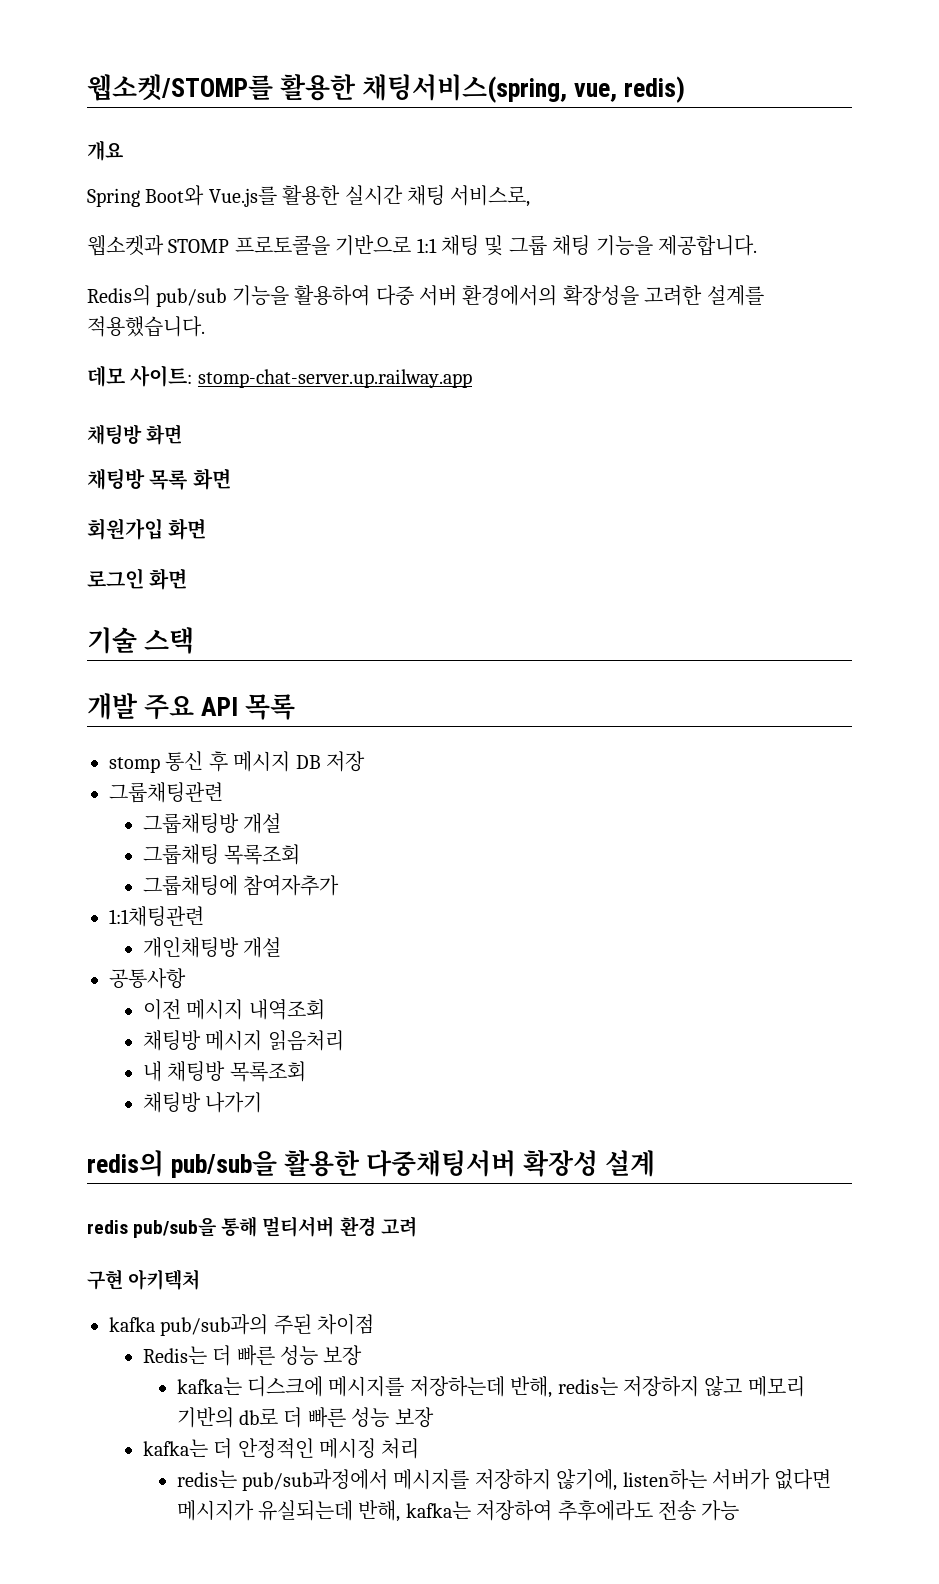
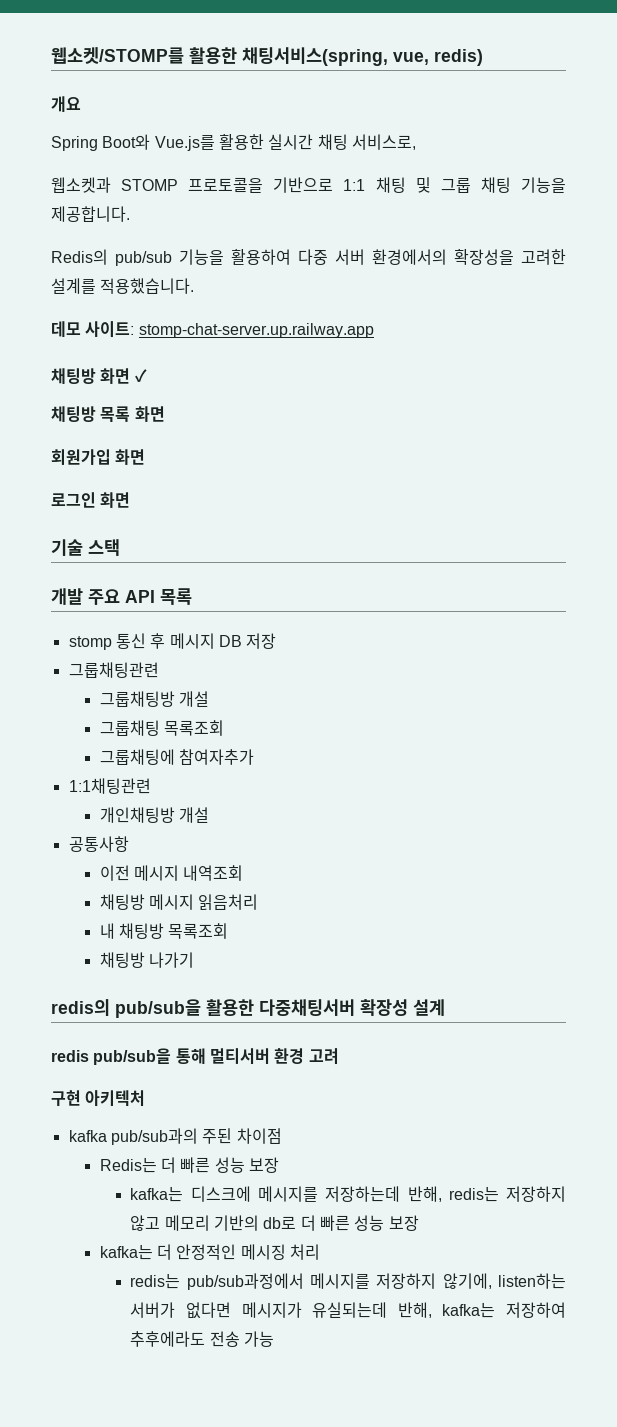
- 채팅방 화면
+ 채팅방 화면 ✓

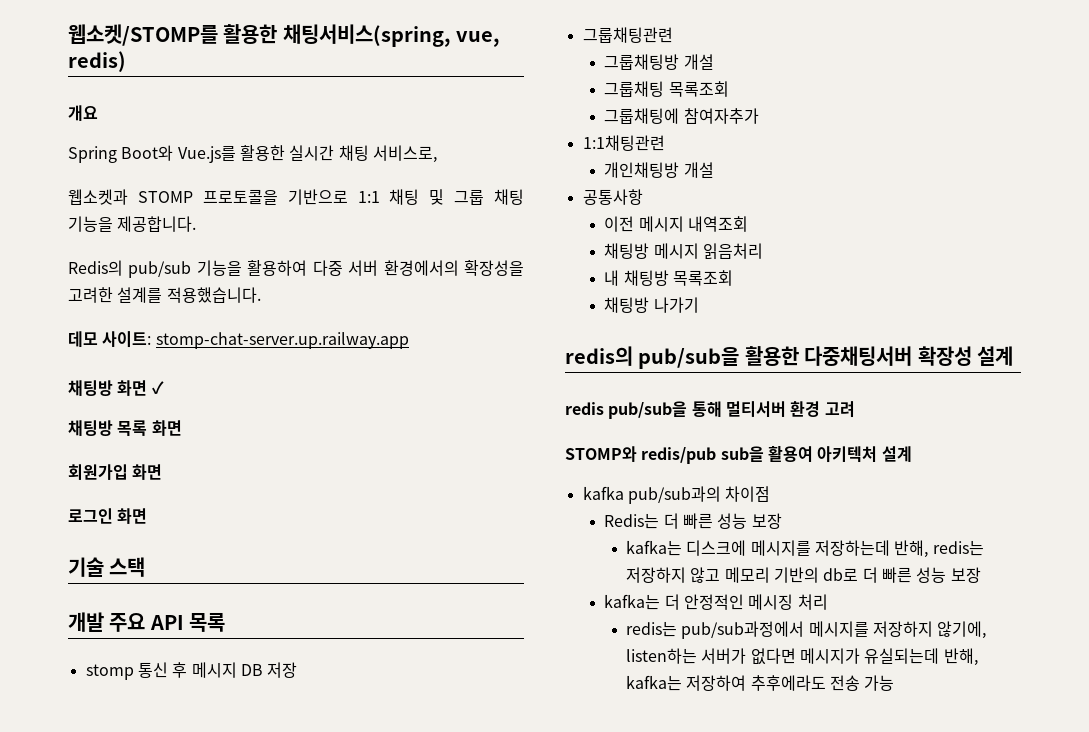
- 구현 아키텍처
+ STOMP와 redis/pub sub을 활용여 아키텍처 설계
- kafka pub/sub과의 주된 차이점
+ kafka pub/sub과의 차이점

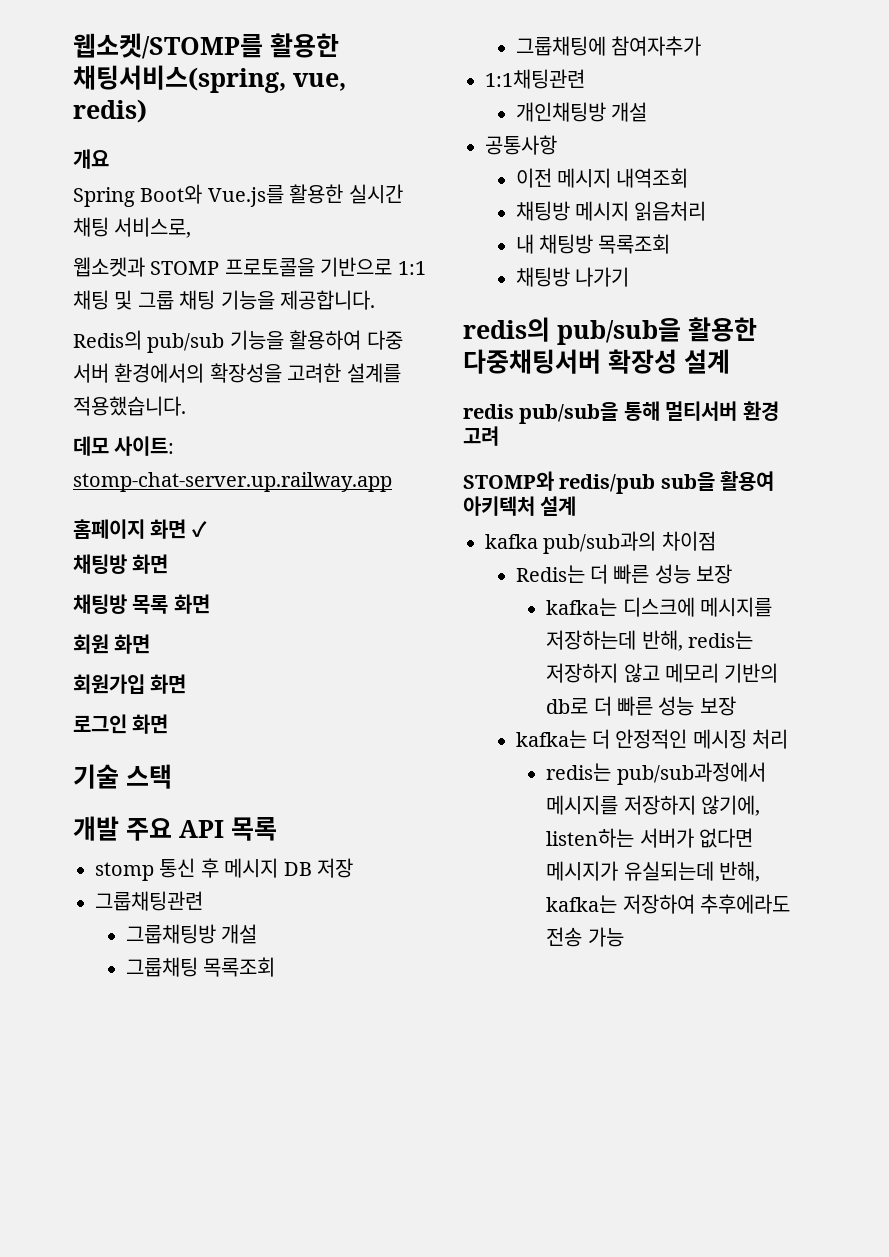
- 채팅방 화면 ✓
+ 홈페이지 화면 ✓
+ 채팅방 화면
+ 회원 화면

